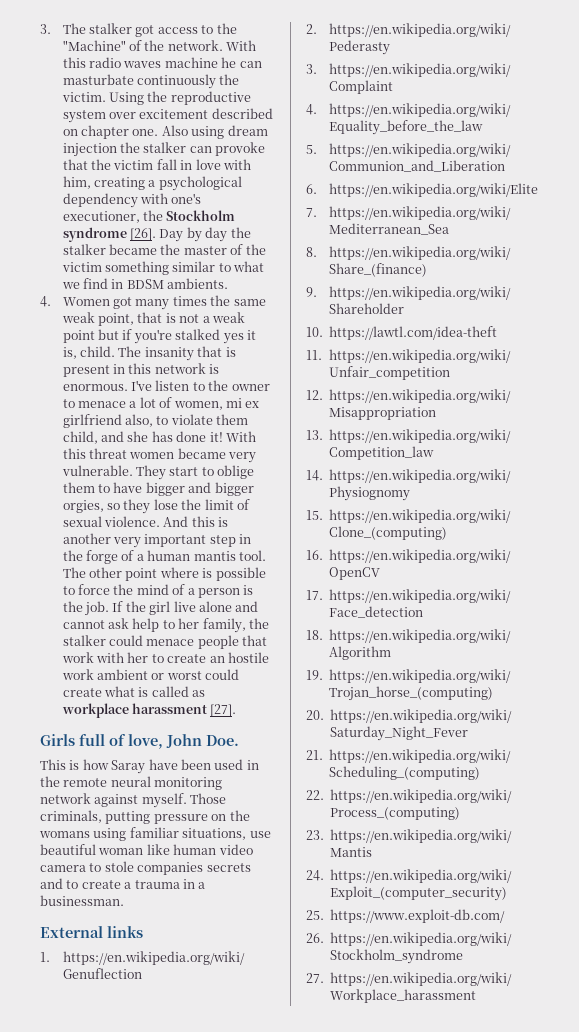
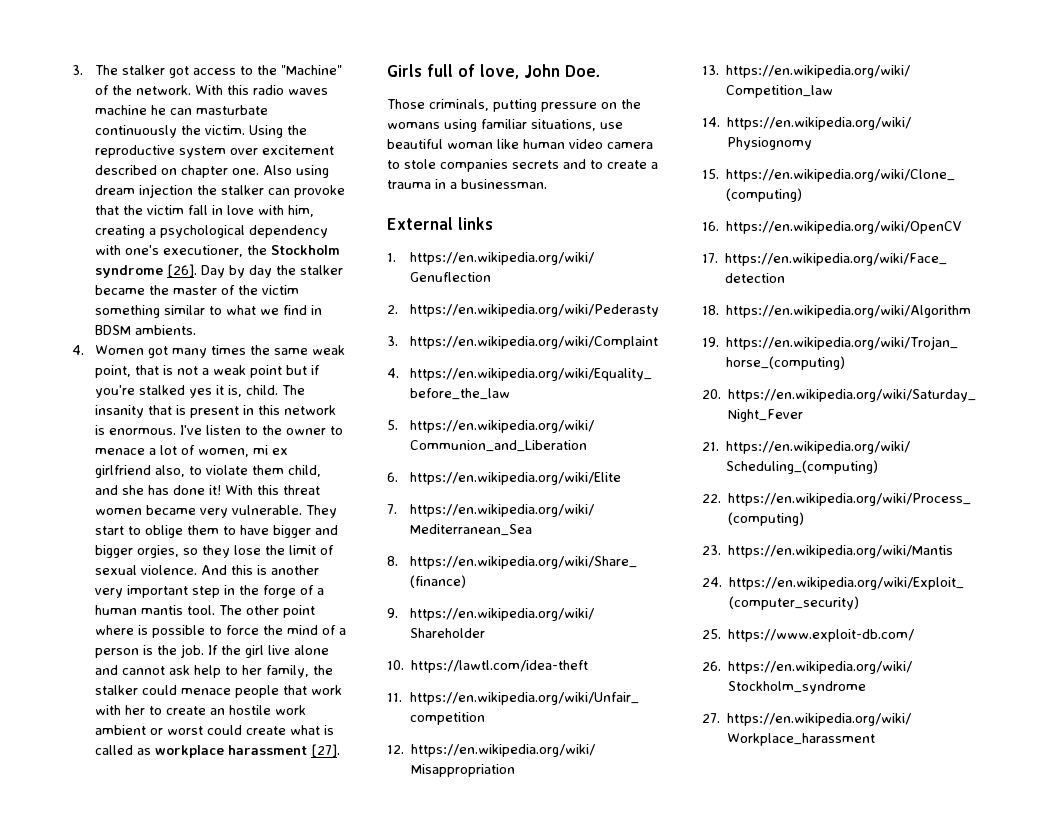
- This is how Saray have been used in the remote neural monitoring network against myself.

